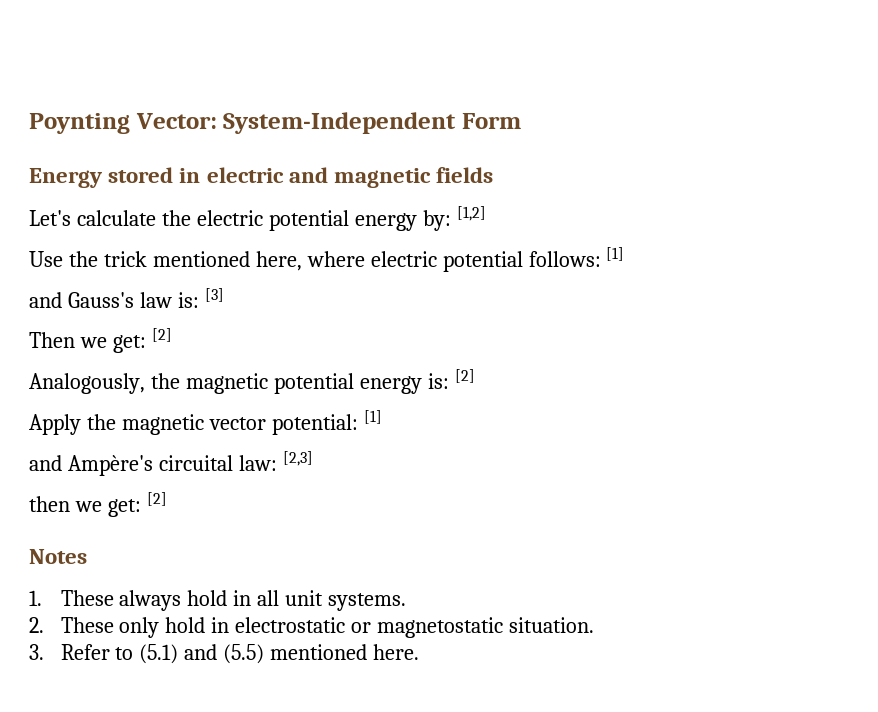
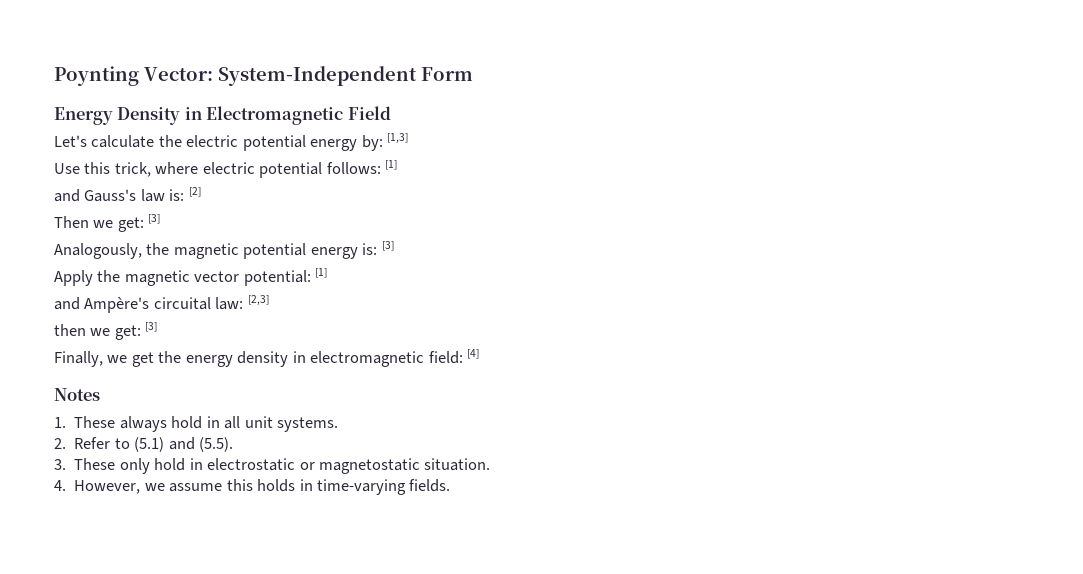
- Energy stored in electric and magnetic fields
+ Energy Density in Electromagnetic Field
- Let's calculate the electric potential energy by: [1,2]
+ Let's calculate the electric potential energy by: [1,3]
- Use the trick mentioned here, where electric potential follows: [1]
+ Use this trick, where electric potential follows: [1]
- and Gauss's law is: [3]
+ and Gauss's law is: [2]
- Then we get: [2]
+ Then we get: [3]
- Analogously, the magnetic potential energy is: [2]
+ Analogously, the magnetic potential energy is: [3]
- then we get: [2]
+ then we get: [3]
+ Finally, we get the energy density in electromagnetic field: [4]
- 2. These only hold in electrostatic or magnetostatic situation.
+ 2. Refer to (5.1) and (5.5).
+ 3. These only hold in electrostatic or magnetostatic situation.
- 3. Refer to (5.1) and (5.5) mentioned here.
+ 4. However, we assume this holds in time-varying fields.

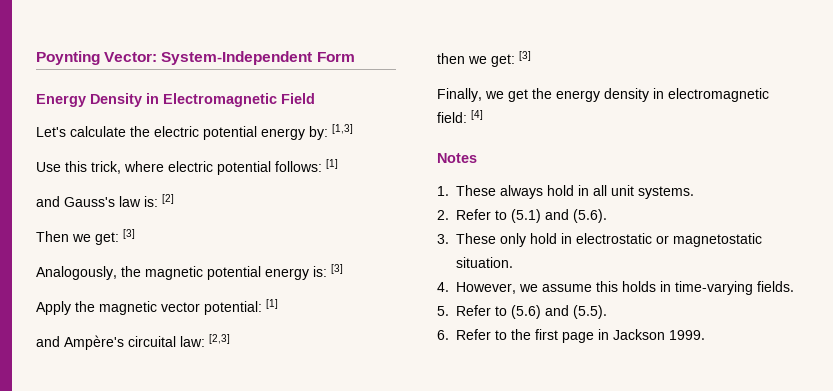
- 2. Refer to (5.1) and (5.5).
+ 2. Refer to (5.1) and (5.6).
+ 5. Refer to (5.6) and (5.5).
+ 6. Refer to the first page in Jackson 1999.

